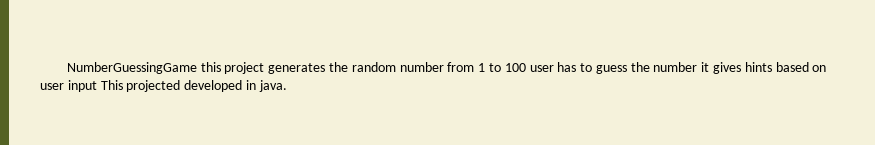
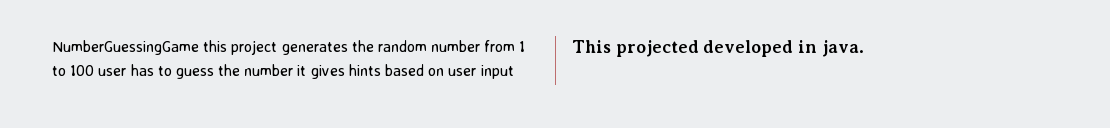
- NumberGuessingGame this project generates the random number from 1 to 100 user has to guess the number it gives hints based on user input This projected developed in java.
+ NumberGuessingGame this project generates the random number from 1 to 100 user has to guess the number it gives hints based on user input
+ This projected developed in java.

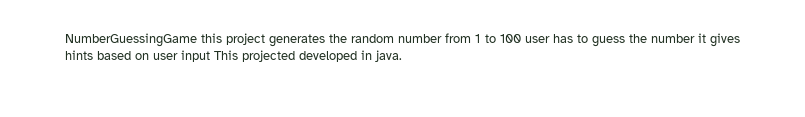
- NumberGuessingGame this project generates the random number from 1 to 100 user has to guess the number it gives hints based on user input
- This projected developed in java.
+ NumberGuessingGame this project generates the random number from 1 to 100 user has to guess the number it gives hints based on user input This projected developed in java.

